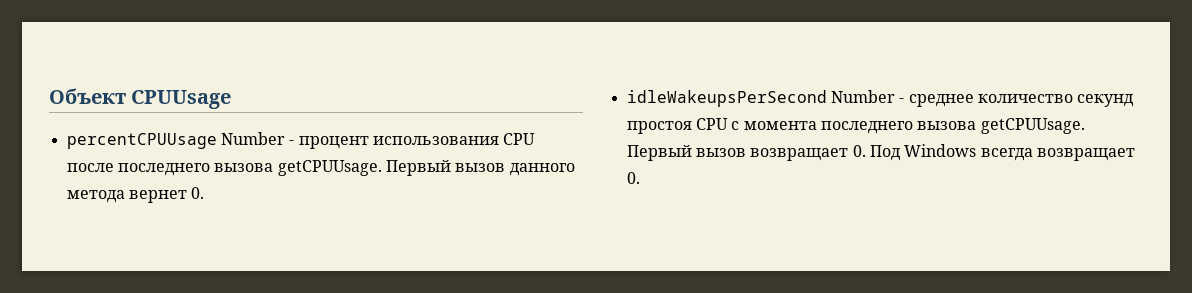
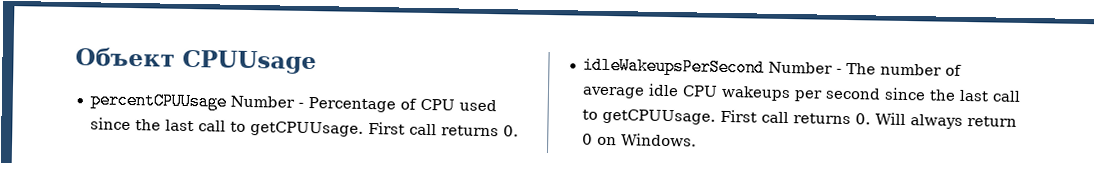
- percentCPUUsage Number - процент использования CPU после последнего вызова getCPUUsage. Первый вызов данного метода вернет 0.
- idleWakeupsPerSecond Number - среднее количество секунд простоя CPU с момента последнего вызова getCPUUsage. Первый вызов возвращает 0. Под Windows всегда возвращает 0.
+ percentCPUUsage Number - Percentage of CPU used since the last call to getCPUUsage. First call returns 0.
+ idleWakeupsPerSecond Number - The number of average idle CPU wakeups per second since the last call to getCPUUsage. First call returns 0. Will always return 0 on Windows.

